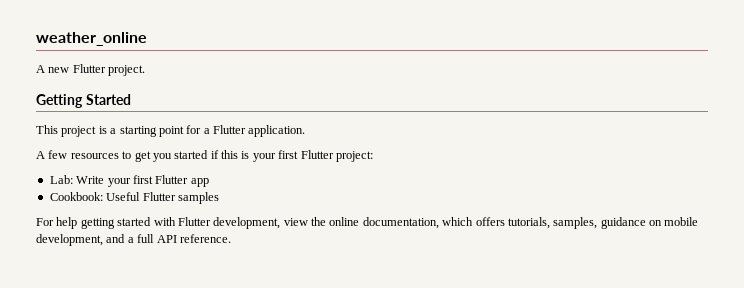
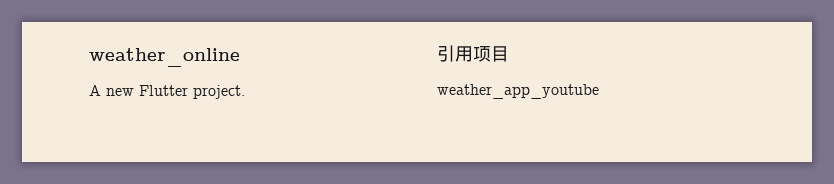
- Getting Started
- This project is a starting point for a Flutter application.
- A few resources to get you started if this is your first Flutter project:
- Lab: Write your first Flutter app
- Cookbook: Useful Flutter samples
- For help getting started with Flutter development, view the online documentation, which offers tutorials, samples, guidance on mobile development, and a full API reference.
+ 引用项目
+ weather_app_youtube

